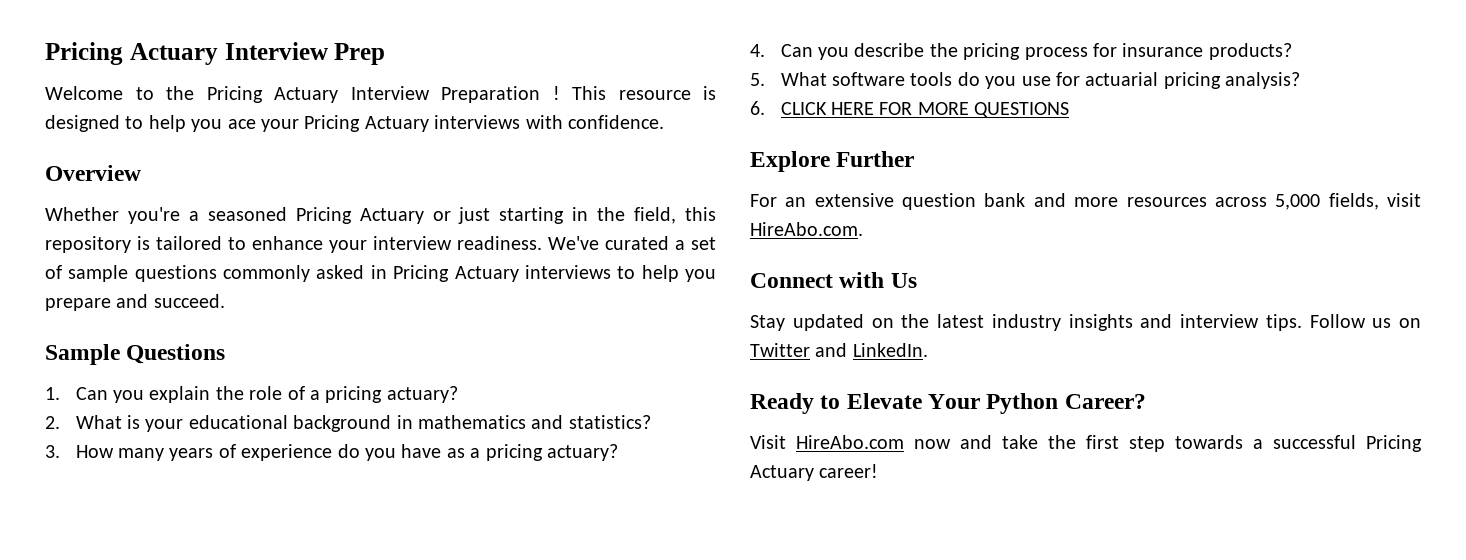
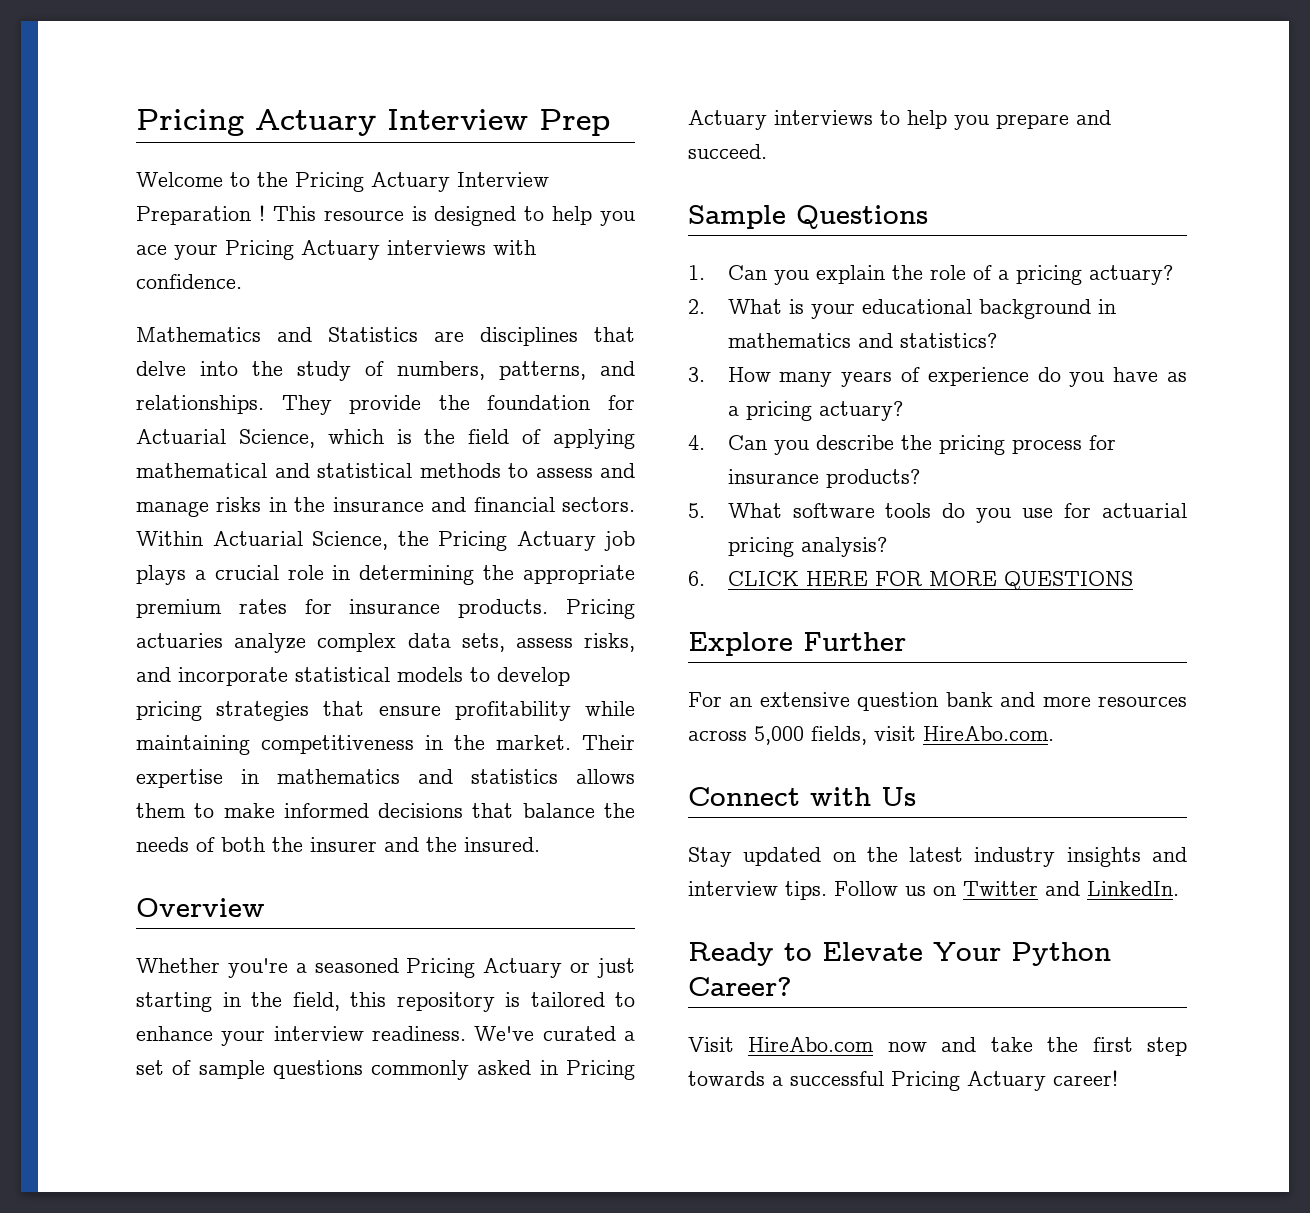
+ Mathematics and Statistics are disciplines that delve into the study of numbers, patterns, and relationships. They provide the foundation for Actuarial Science, which is the field of applying mathematical and statistical methods to assess and manage risks in the insurance and financial sectors. Within Actuarial Science, the Pricing Actuary job plays a crucial role in determining the appropriate premium rates for insurance products. Pricing actuaries analyze complex data sets, assess risks, and incorporate statistical models to develop pricing strategies that ensure profitability while maintaining competitiveness in the market. Their expertise in mathematics and statistics allows them to make informed decisions that balance the needs of both the insurer and the insured.

